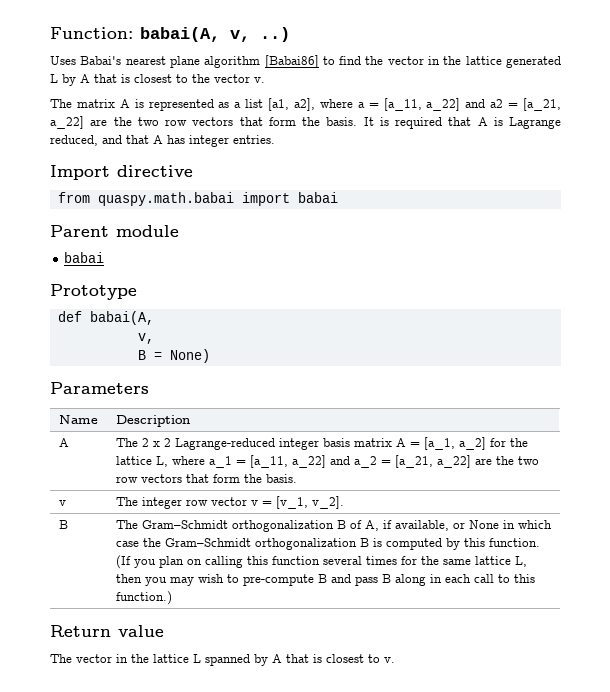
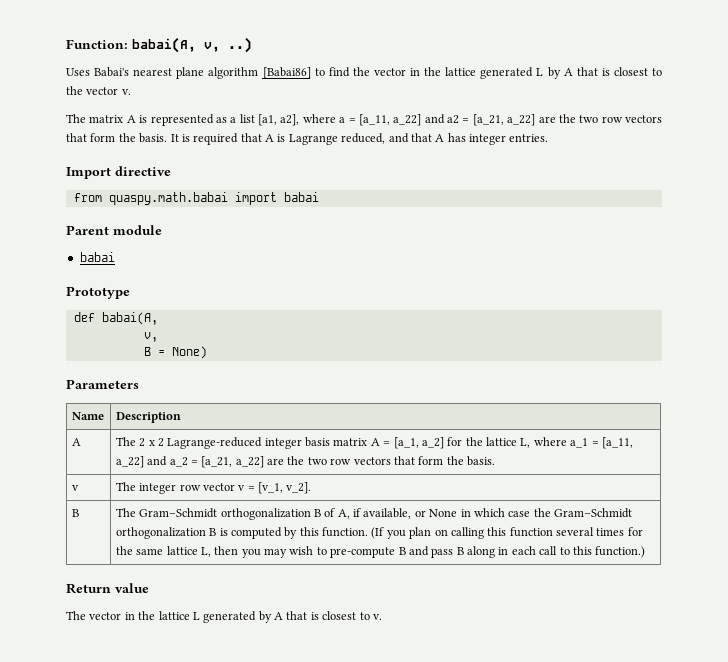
- The vector in the lattice L spanned by A that is closest to v.
+ The vector in the lattice L generated by A that is closest to v.

